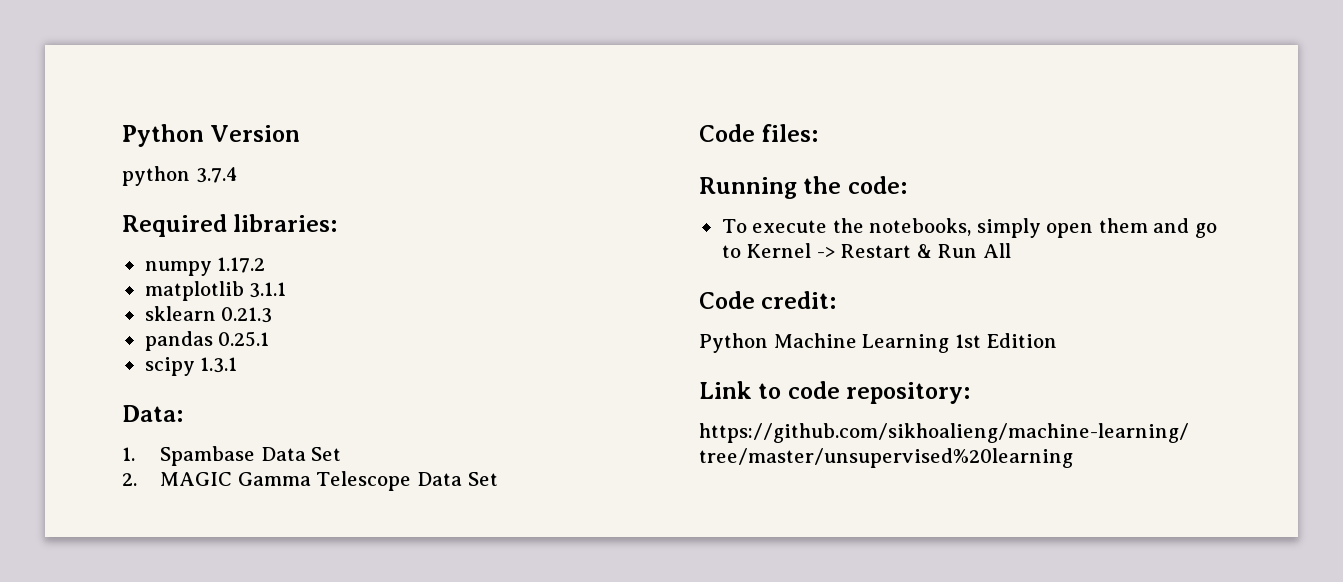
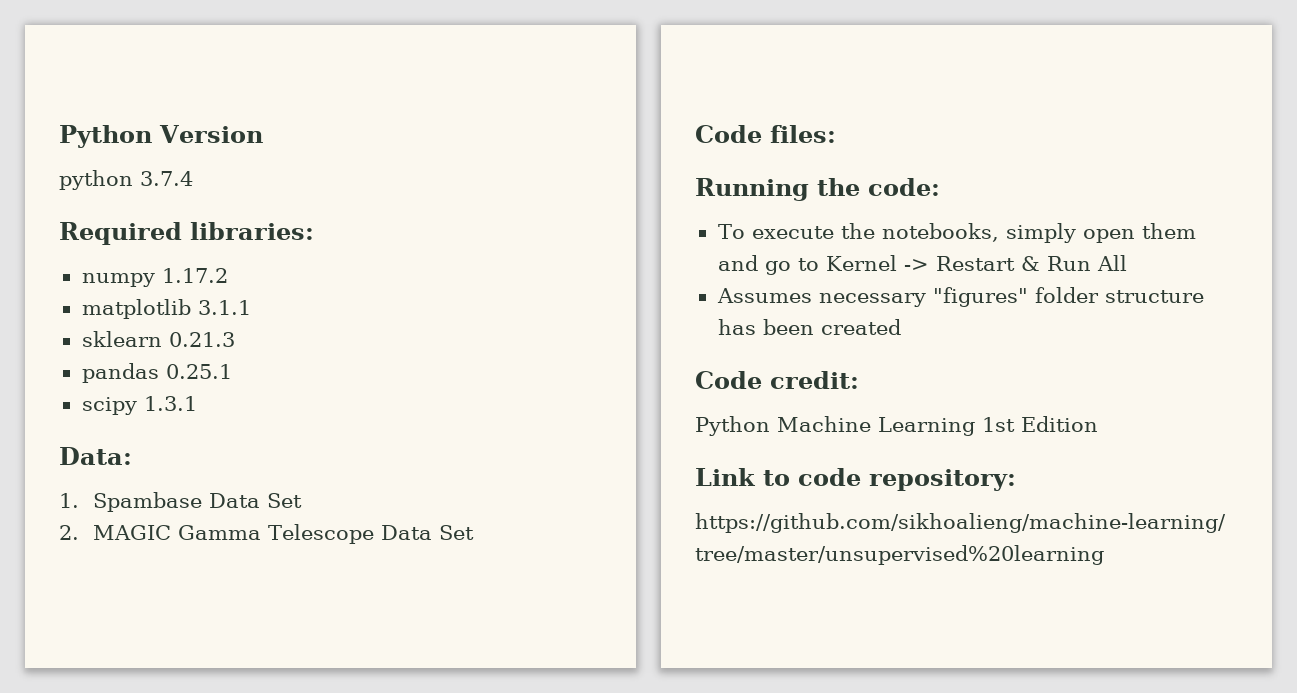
+ Assumes necessary "figures" folder structure has been created

